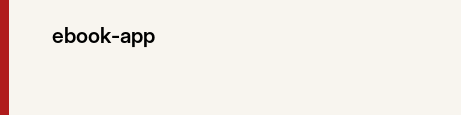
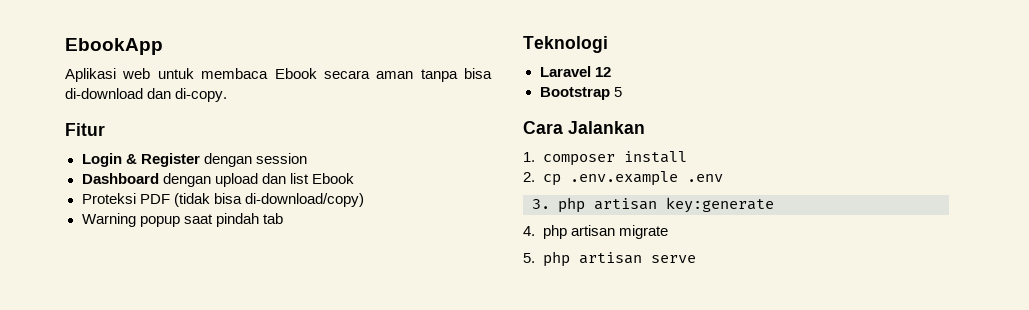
- ebook-app
+ EbookApp
+ Aplikasi web untuk membaca Ebook secara aman tanpa bisa di-download dan di-copy.
+ Fitur
+ Login & Register dengan session
+ Dashboard dengan upload dan list Ebook
+ Proteksi PDF (tidak bisa di-download/copy)
+ Warning popup saat pindah tab
+ Teknologi
+ Laravel 12
+ Bootstrap 5
+ Cara Jalankan
+ 1. composer install
+ 2. cp .env.example .env
+ 3. php artisan key:generate
+ 4. php artisan migrate
+ 5. php artisan serve

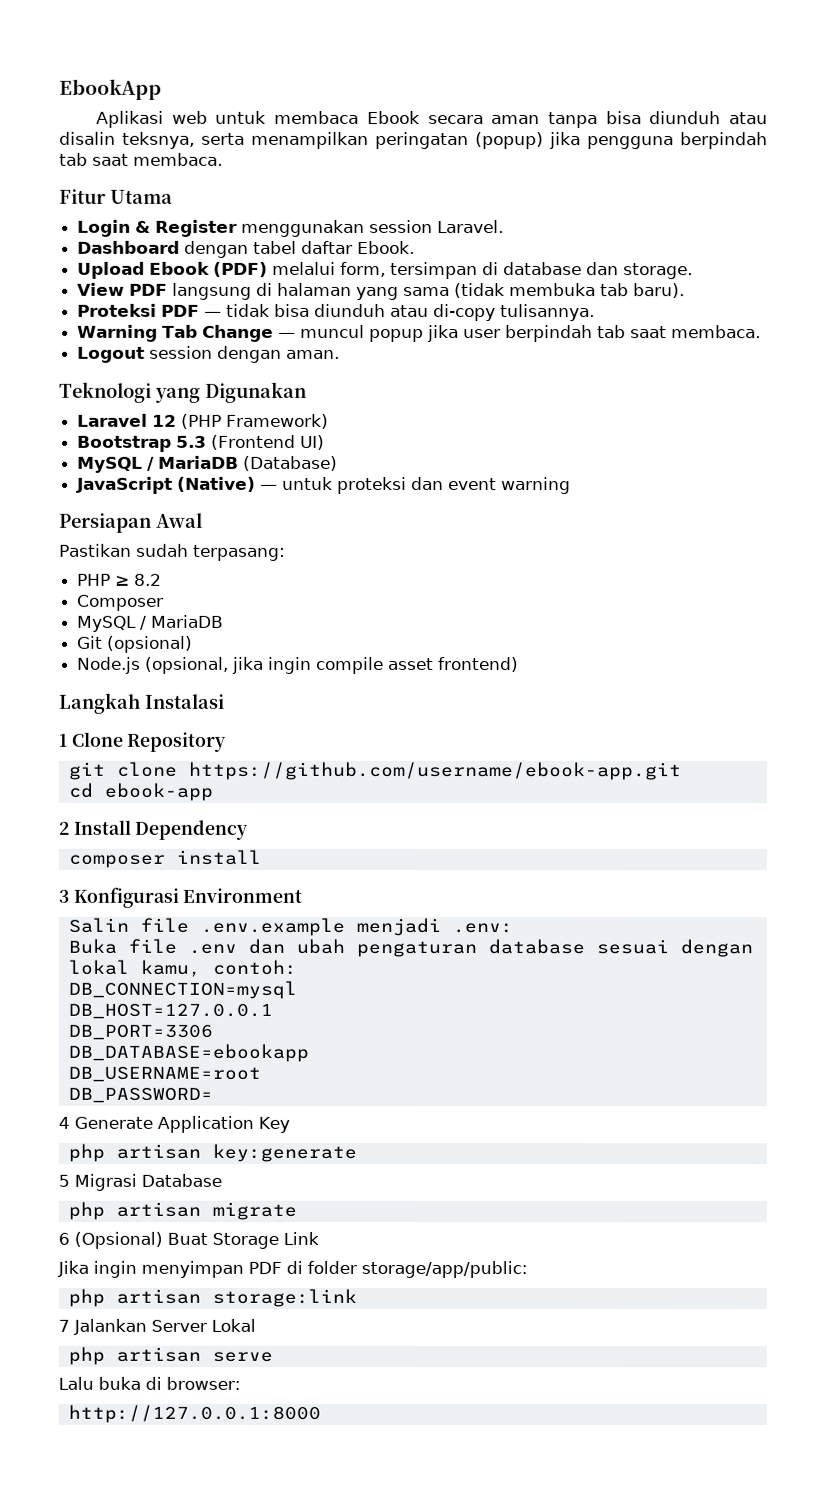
- Aplikasi web untuk membaca Ebook secara aman tanpa bisa di-download dan di-copy.
+ Aplikasi web untuk membaca Ebook secara aman tanpa bisa diunduh atau disalin teksnya, serta menampilkan peringatan (popup) jika pengguna berpindah tab saat membaca.
- Fitur
+ Fitur Utama
- Login & Register dengan session
+ Login & Register menggunakan session Laravel.
- Dashboard dengan upload dan list Ebook
- Proteksi PDF (tidak bisa di-download/copy)
- Warning popup saat pindah tab
+ Dashboard dengan tabel daftar Ebook.
+ Upload Ebook (PDF) melalui form, tersimpan di database dan storage.
+ View PDF langsung di halaman yang sama (tidak membuka tab baru).
+ Proteksi PDF — tidak bisa diunduh atau di-copy tulisannya.
+ Warning Tab Change — muncul popup jika user berpindah tab saat membaca.
+ Logout session dengan aman.
- Teknologi
+ Teknologi yang Digunakan
- Laravel 12
+ Laravel 12 (PHP Framework)
- Bootstrap 5
- Cara Jalankan
- 1. composer install
- 2. cp .env.example .env
- 3. php artisan key:generate
+ Bootstrap 5.3 (Frontend UI)
+ MySQL / MariaDB (Database)
+ JavaScript (Native) — untuk proteksi dan event warning
+ Persiapan Awal
+ Pastikan sudah terpasang:
+ PHP ≥ 8.2
+ Composer
+ MySQL / MariaDB
+ Git (opsional)
+ Node.js (opsional, jika ingin compile asset frontend)
+ Langkah Instalasi
+ 1 Clone Repository
+ git clone https://github.com/username/ebook-app.git
+ cd ebook-app
+ 2 Install Dependency
+ composer install
+ 3 Konfigurasi Environment
+ Salin file .env.example menjadi .env:
+ Buka file .env dan ubah pengaturan database sesuai dengan lokal kamu, contoh:
+ DB_CONNECTION=mysql
+ DB_HOST=127.0.0.1
+ DB_PORT=3306
+ DB_DATABASE=ebookapp
+ DB_USERNAME=root
+ DB_PASSWORD=
+ 4 Generate Application Key
+ php artisan key:generate
- 4. php artisan migrate
+ 5 Migrasi Database
+ php artisan migrate
- 5. php artisan serve
+ 6 (Opsional) Buat Storage Link
+ Jika ingin menyimpan PDF di folder storage/app/public:
+ php artisan storage:link
+ 7 Jalankan Server Lokal
+ php artisan serve
+ Lalu buka di browser:
+ http://127.0.0.1:8000

